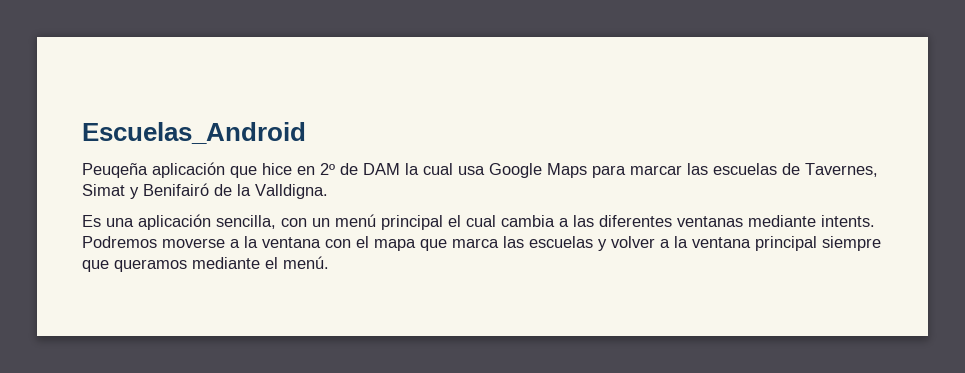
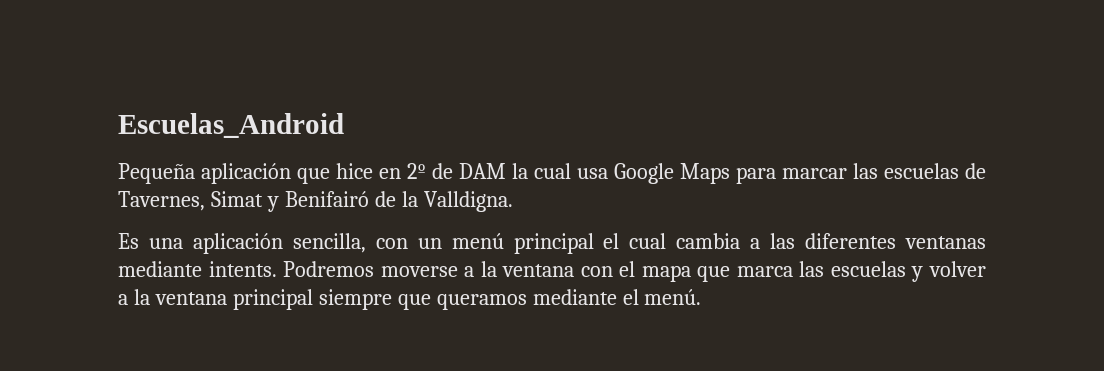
- Peuqeña aplicación que hice en 2º de DAM la cual usa Google Maps para marcar las escuelas de Tavernes, Simat y Benifairó de la Valldigna.
+ Pequeña aplicación que hice en 2º de DAM la cual usa Google Maps para marcar las escuelas de Tavernes, Simat y Benifairó de la Valldigna.

